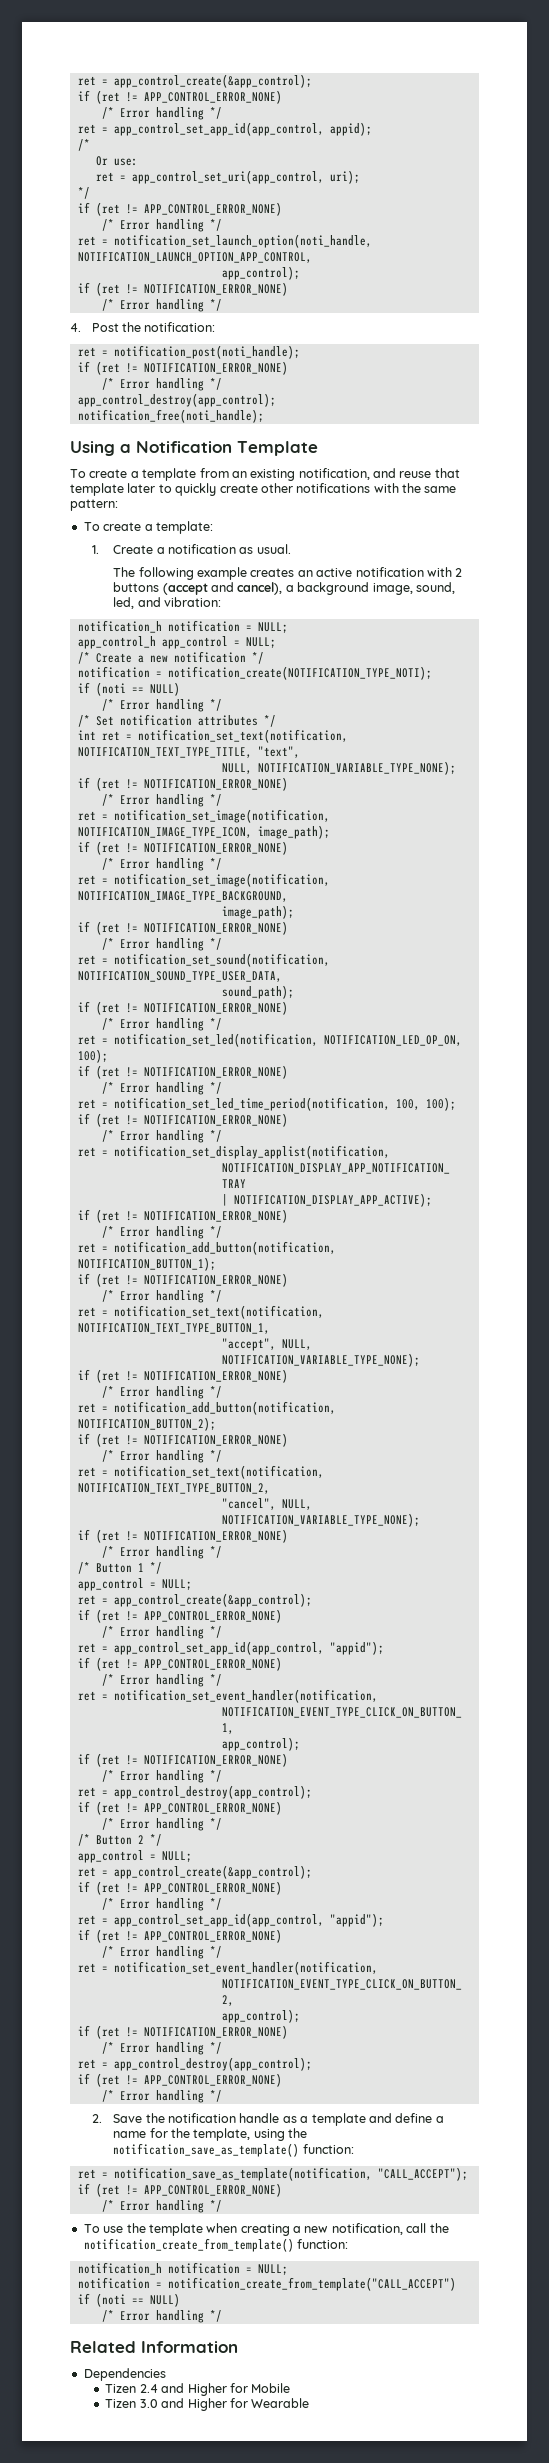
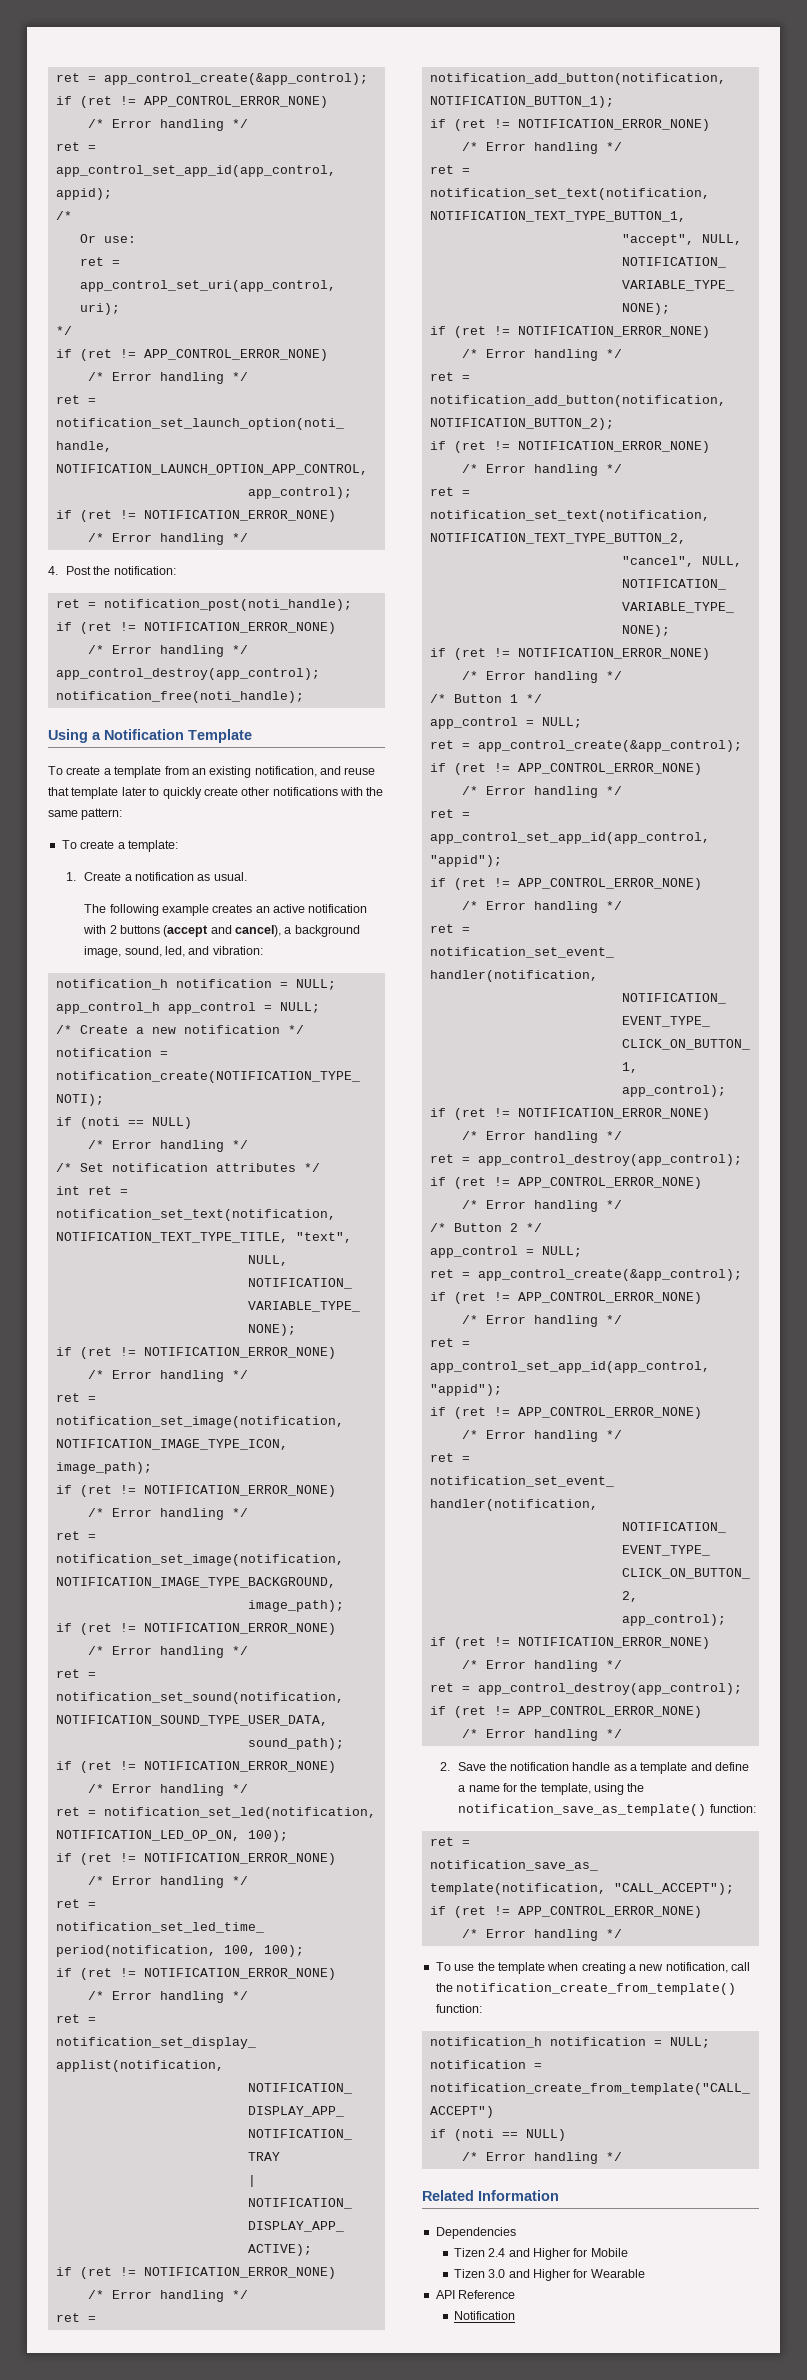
+ API Reference
+ Notification

